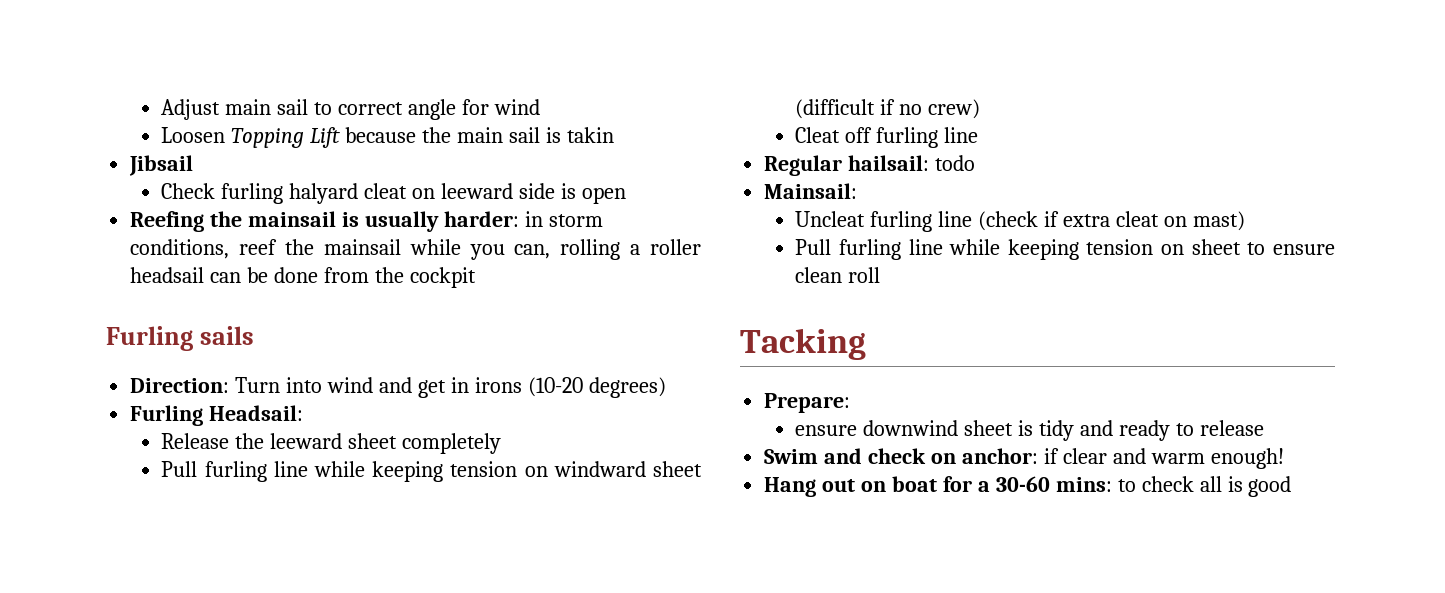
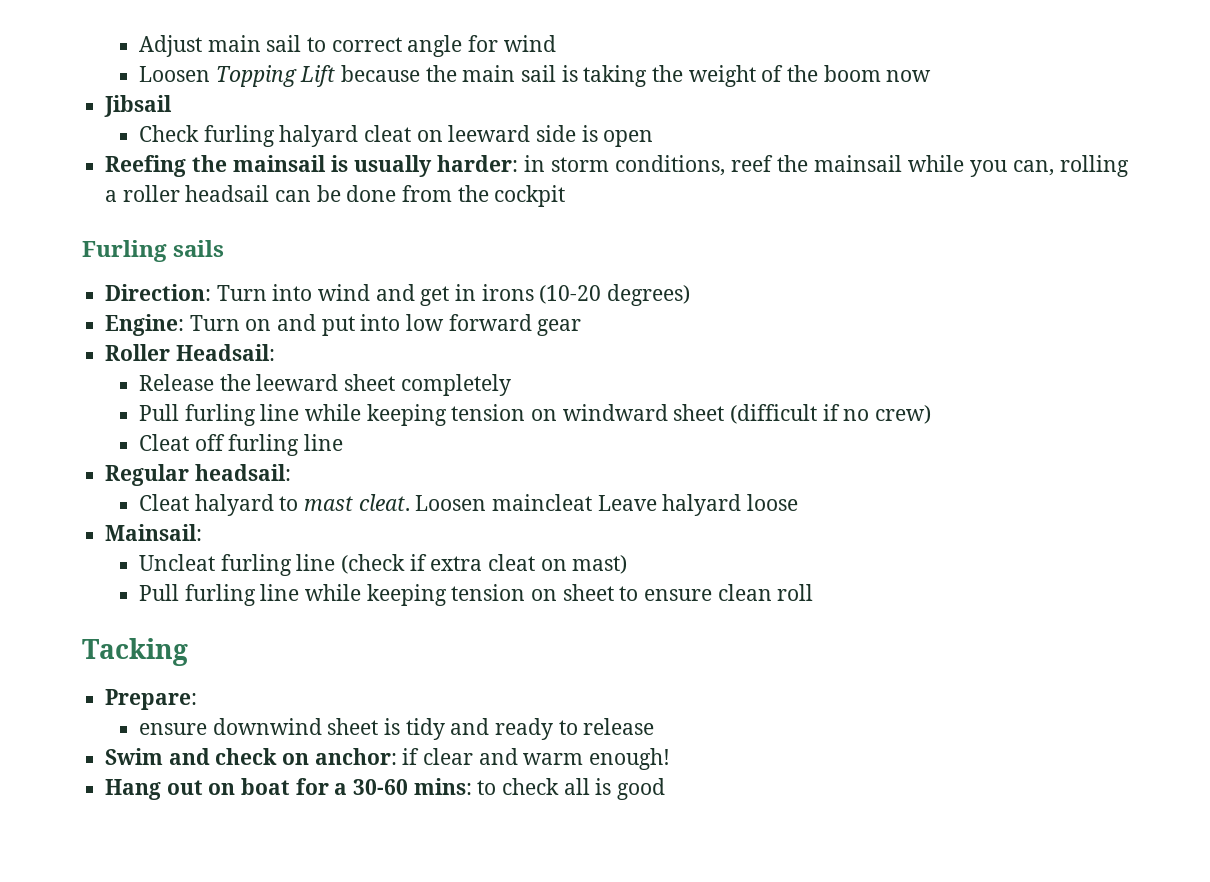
- Loosen Topping Lift because the main sail is takin
+ Loosen Topping Lift because the main sail is taking the weight of the boom now
- Furling Headsail:
+ Engine: Turn on and put into low forward gear
+ Roller Headsail:
- Regular hailsail: todo
+ Regular headsail:
+ Cleat halyard to mast cleat. Loosen maincleat Leave halyard loose

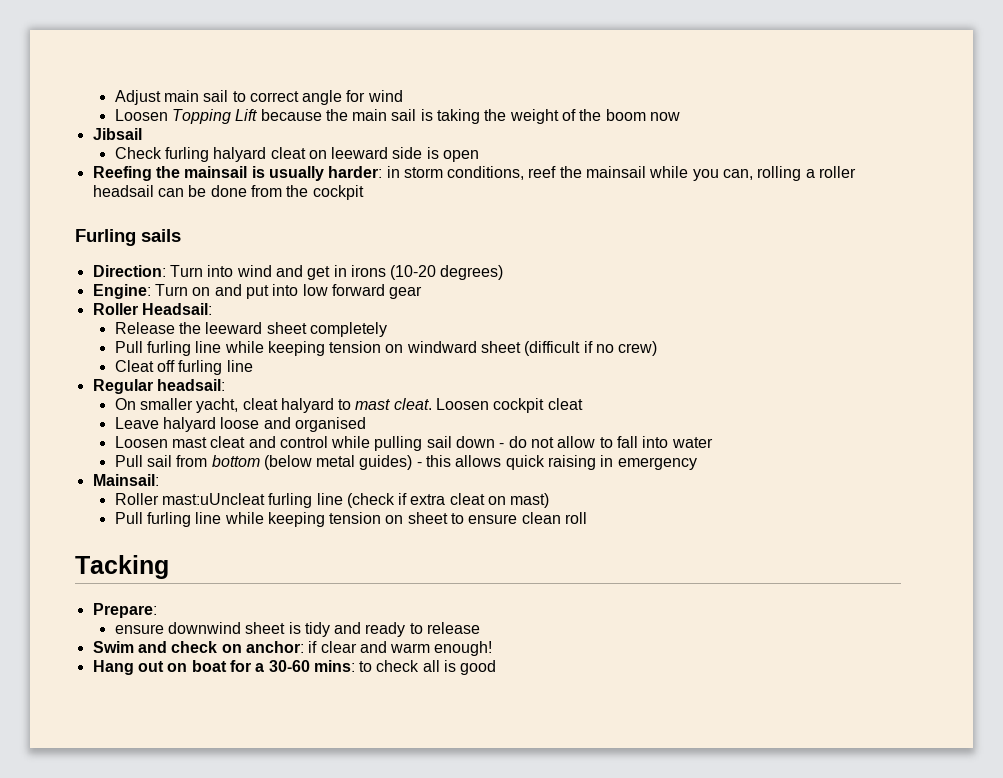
- Cleat halyard to mast cleat.
+ On smaller yacht, cleat halyard to mast cleat.
- Loosen maincleat Leave halyard loose
+ Loosen cockpit cleat
+ Leave halyard loose and organised
+ Loosen mast cleat and control while pulling sail down - do not allow to fall into water
+ Pull sail from bottom (below metal guides) - this allows quick raising in emergency
- Uncleat furling line (check if extra cleat on mast)
+ Roller mast:uUncleat furling line (check if extra cleat on mast)

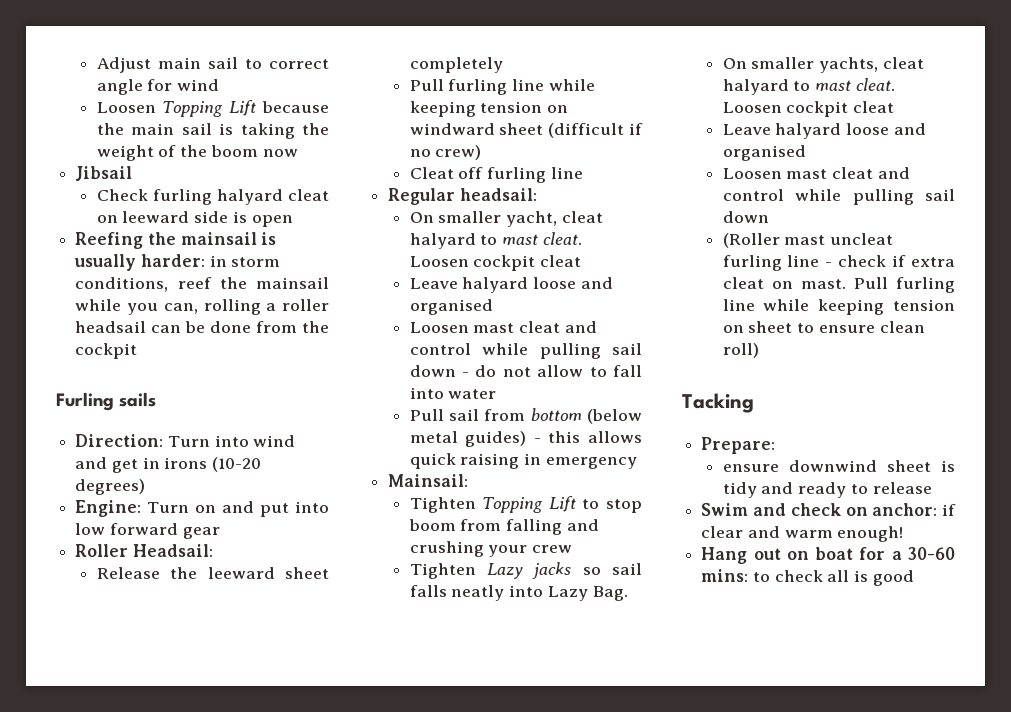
- Roller mast:uUncleat furling line (check if extra cleat on mast)
- Pull furling line while keeping tension on sheet to ensure clean roll
+ Tighten Topping Lift to stop boom from falling and crushing your crew
+ Tighten Lazy jacks so sail falls neatly into Lazy Bag.
+ On smaller yachts, cleat halyard to mast cleat. Loosen cockpit cleat
+ Leave halyard loose and organised
+ Loosen mast cleat and control while pulling sail down
+ (Roller mast uncleat furling line - check if extra cleat on mast. Pull furling line while keeping tension on sheet to ensure clean roll)

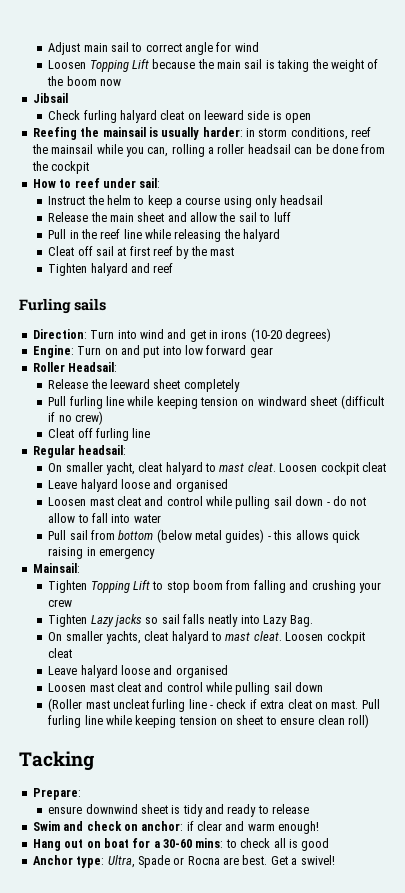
+ How to reef under sail:
+ Instruct the helm to keep a course using only headsail
+ Release the main sheet and allow the sail to luff
+ Pull in the reef line while releasing the halyard
+ Cleat off sail at first reef by the mast
+ Tighten halyard and reef
+ Anchor type: Ultra, Spade or Rocna are best. Get a swivel!

